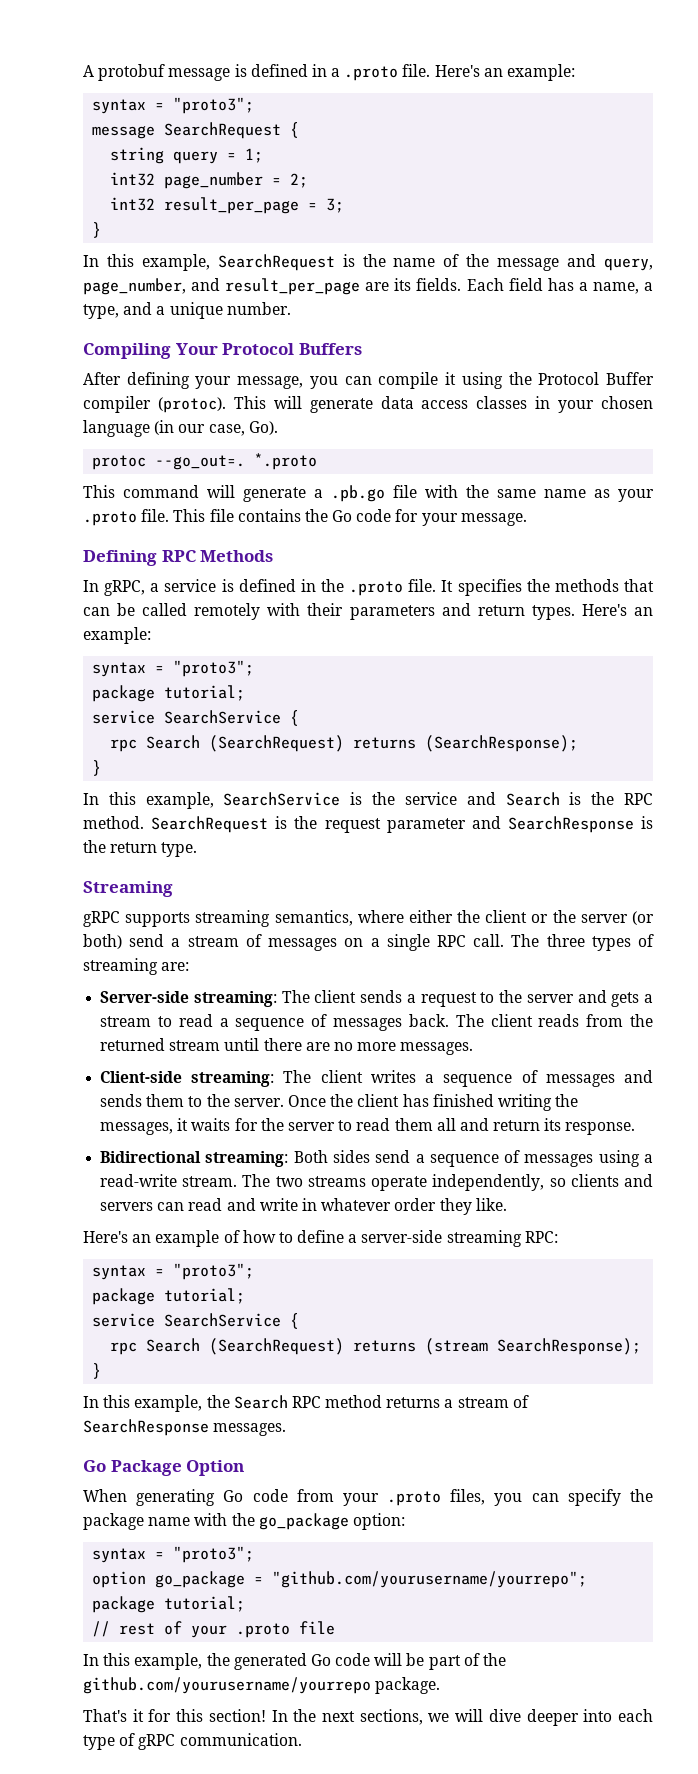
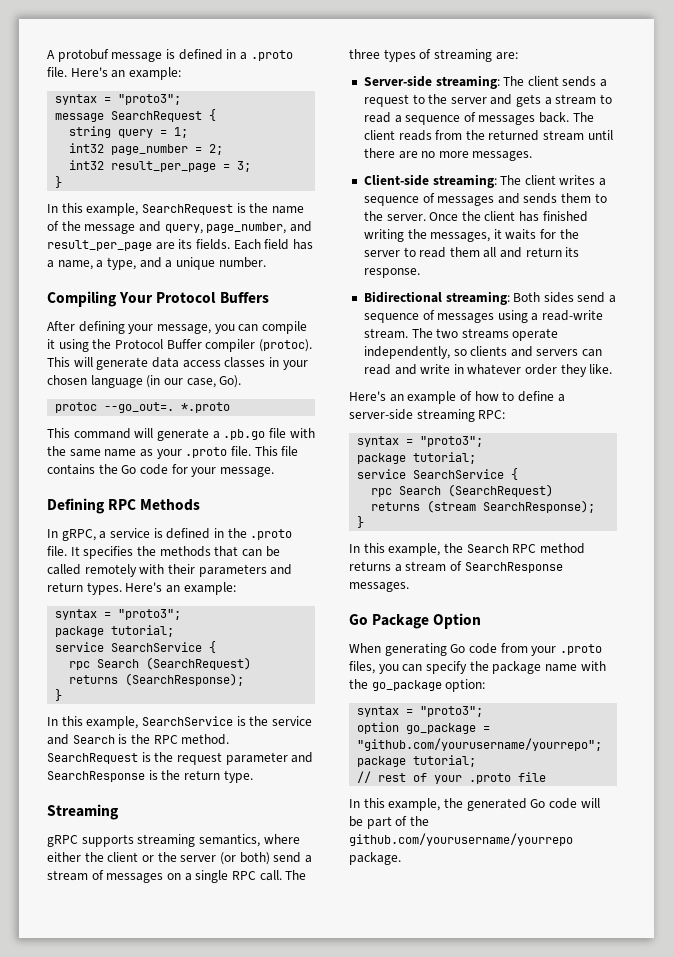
- That's it for this section! In the next sections, we will dive deeper into each type of gRPC communication.

